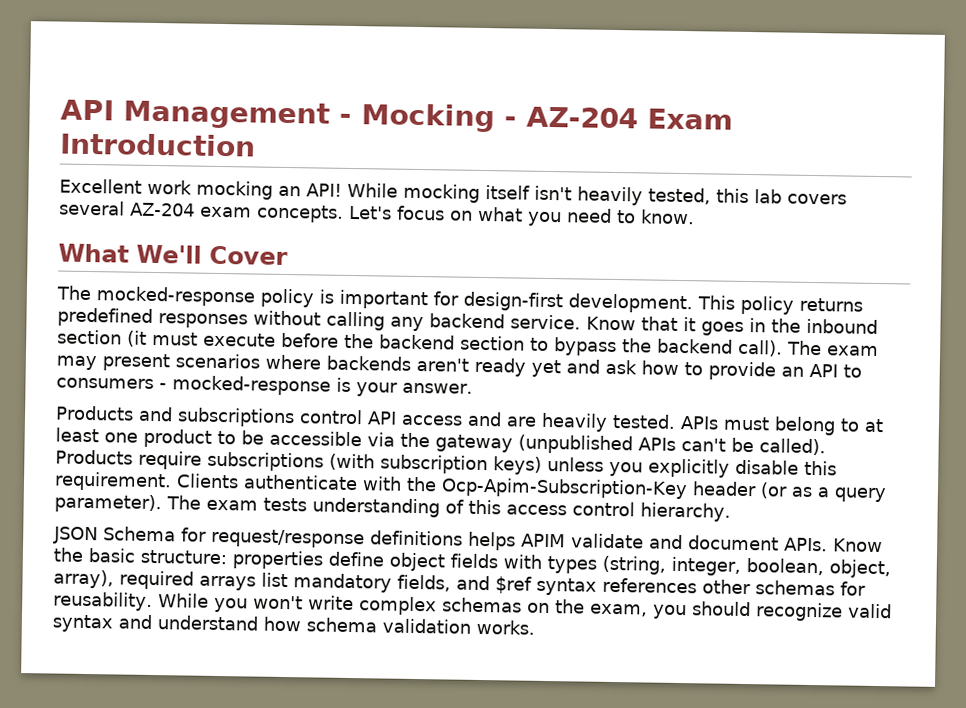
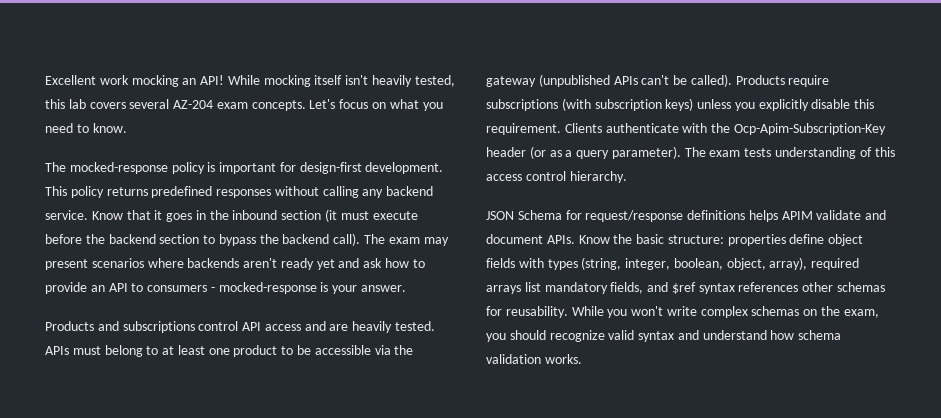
- API Management - Mocking - AZ-204 Exam Introduction
- What We'll Cover

